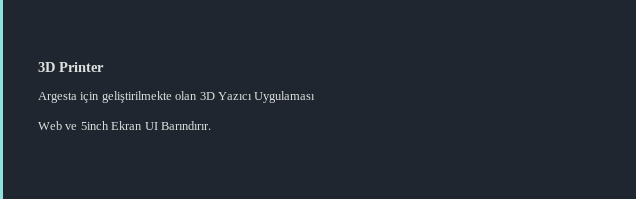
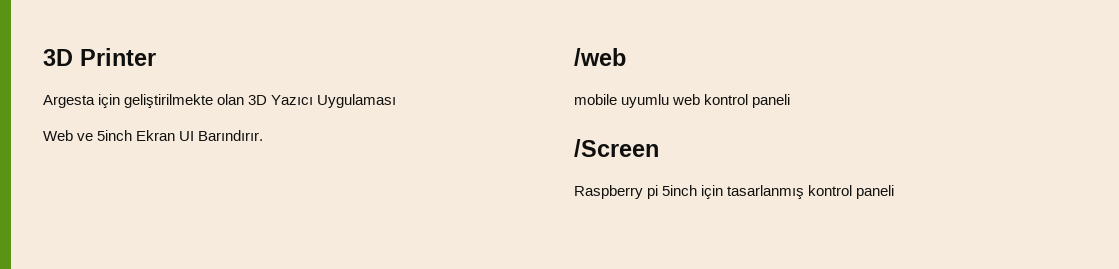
+ /web
+ mobile uyumlu web kontrol paneli
+ /Screen
+ Raspberry pi 5inch için tasarlanmış kontrol paneli

